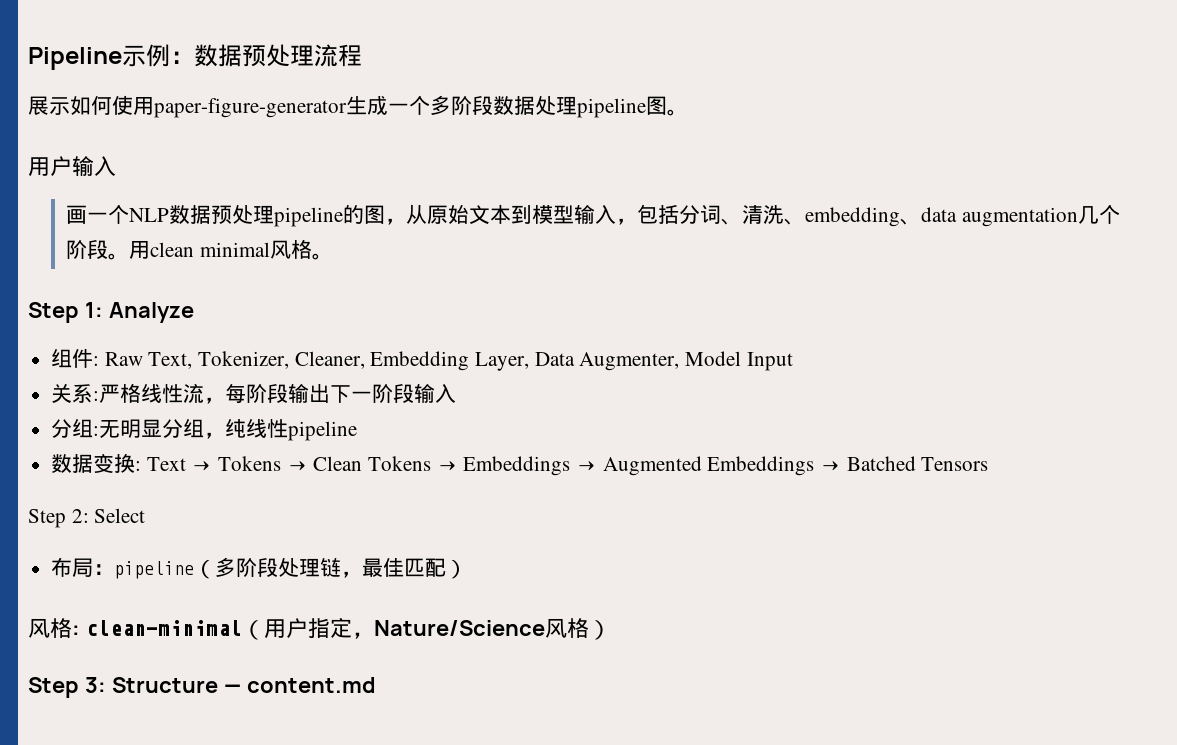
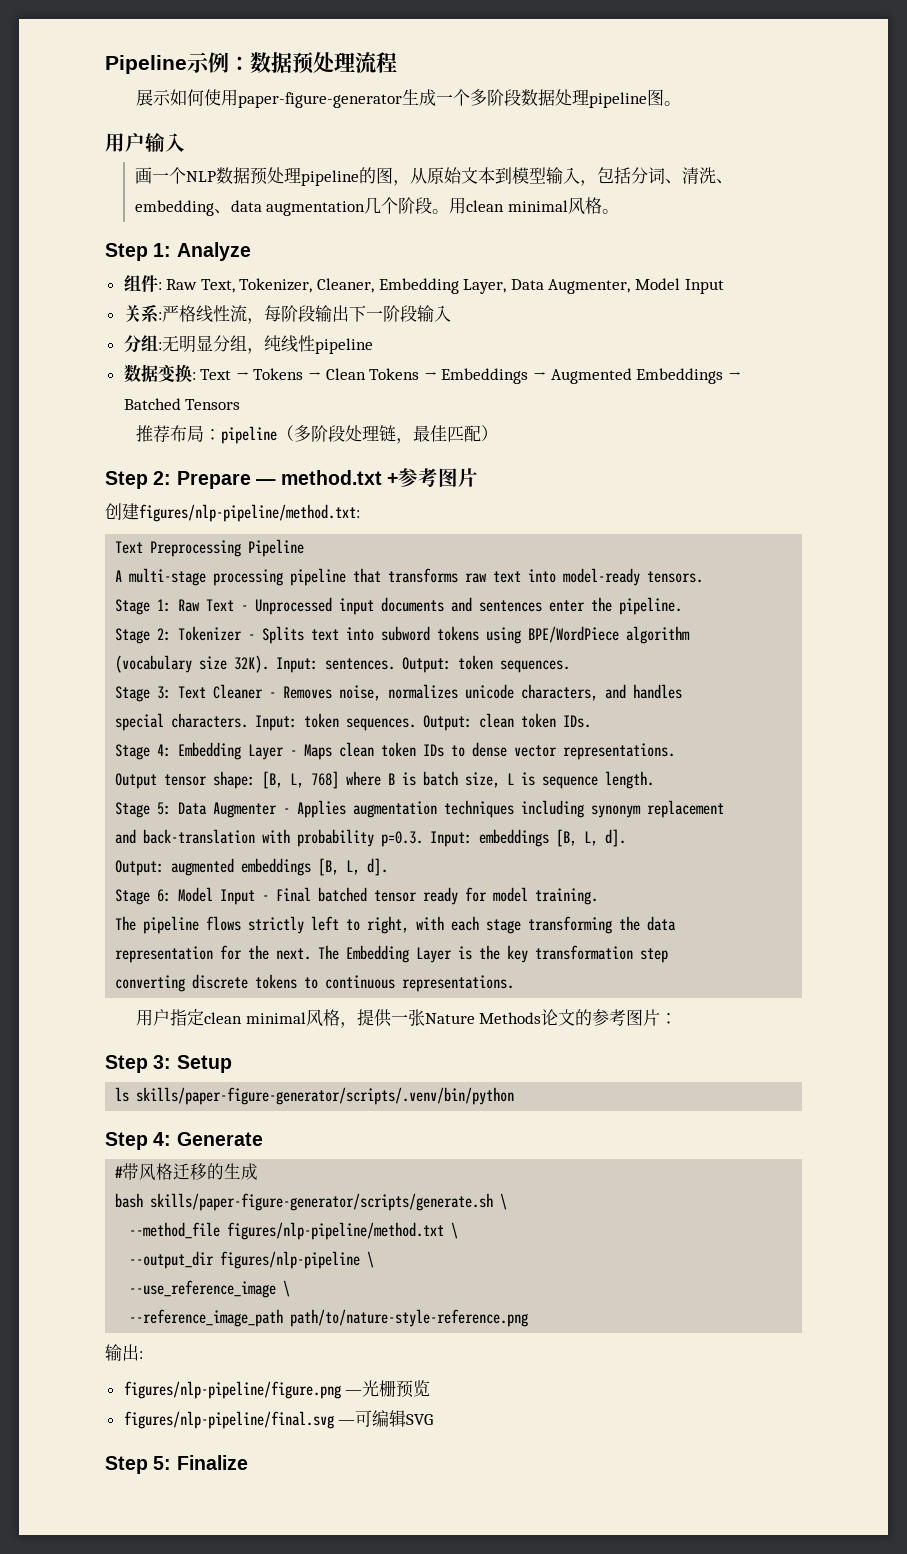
- Step 2: Select
- 布局：pipeline（多阶段处理链，最佳匹配）
+ 推荐布局：pipeline（多阶段处理链，最佳匹配）
- 风格: clean-minimal（用户指定，Nature/Science风格）
- Step 3: Structure — content.md
+ Step 2: Prepare — method.txt +参考图片
+ 创建figures/nlp-pipeline/method.txt:
+ Text Preprocessing Pipeline
+ A multi-stage processing pipeline that transforms raw text into model-ready tensors.
+ Stage 1: Raw Text - Unprocessed input documents and sentences enter the pipeline.
+ Stage 2: Tokenizer - Splits text into subword tokens using BPE/WordPiece algorithm
+ (vocabulary size 32K). Input: sentences. Output: token sequences.
+ Stage 3: Text Cleaner - Removes noise, normalizes unicode characters, and handles
+ special characters. Input: token sequences. Output: clean token IDs.
+ Stage 4: Embedding Layer - Maps clean token IDs to dense vector representations.
+ Output tensor shape: [B, L, 768] where B is batch size, L is sequence length.
+ Stage 5: Data Augmenter - Applies augmentation techniques including synonym replacement
+ and back-translation with probability p=0.3. Input: embeddings [B, L, d].
+ Output: augmented embeddings [B, L, d].
+ Stage 6: Model Input - Final batched tensor ready for model training.
+ The pipeline flows strictly left to right, with each stage transforming the data
+ representation for the next. The Embedding Layer is the key transformation step
+ converting discrete tokens to continuous representations.
+ 用户指定clean minimal风格，提供一张Nature Methods论文的参考图片：
+ Step 3: Setup
+ ls skills/paper-figure-generator/scripts/.venv/bin/python
+ Step 4: Generate
+ #带风格迁移的生成
+ bash skills/paper-figure-generator/scripts/generate.sh \
+ --method_file figures/nlp-pipeline/method.txt \
+ --output_dir figures/nlp-pipeline \
+ --use_reference_image \
+ --reference_image_path path/to/nature-style-reference.png
+ 输出:
+ figures/nlp-pipeline/figure.png —光栅预览
+ figures/nlp-pipeline/final.svg —可编辑SVG
+ Step 5: Finalize

